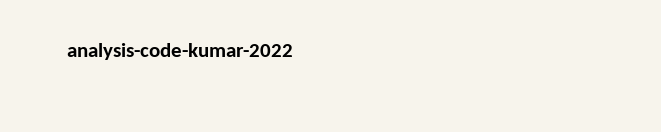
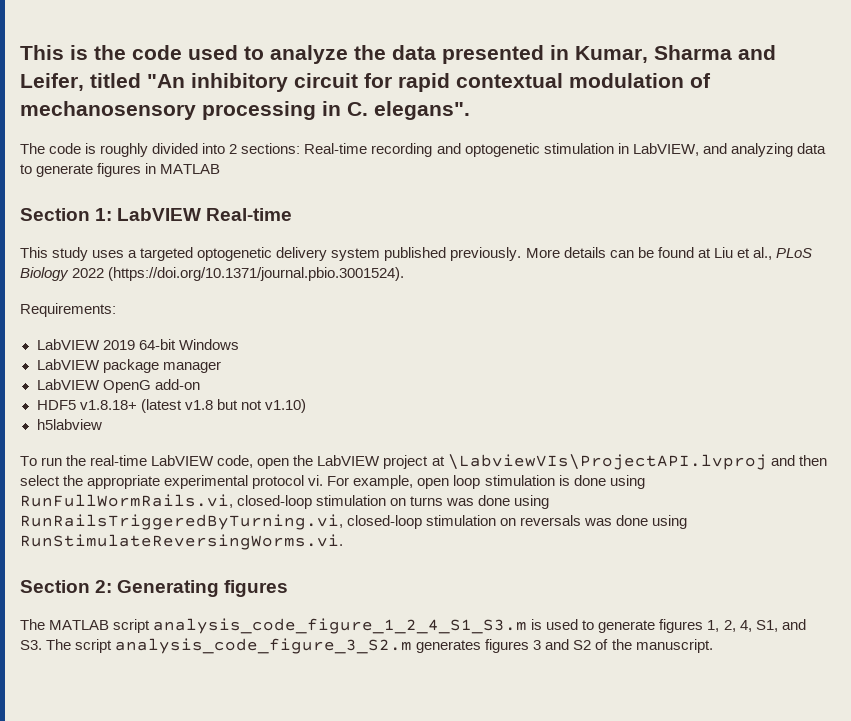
- analysis-code-kumar-2022
+ This is the code used to analyze the data presented in Kumar, Sharma and Leifer, titled "An inhibitory circuit for rapid contextual modulation of mechanosensory processing in C. elegans".
+ The code is roughly divided into 2 sections: Real-time recording and optogenetic stimulation in LabVIEW, and analyzing data to generate figures in MATLAB
+ Section 1: LabVIEW Real-time
+ This study uses a targeted optogenetic delivery system published previously. More details can be found at Liu et al., PLoS Biology 2022 (https://doi.org/10.1371/journal.pbio.3001524).
+ Requirements:
+ LabVIEW 2019 64-bit Windows
+ LabVIEW package manager
+ LabVIEW OpenG add-on
+ HDF5 v1.8.18+ (latest v1.8 but not v1.10)
+ h5labview
+ To run the real-time LabVIEW code, open the LabVIEW project at \LabviewVIs\ProjectAPI.lvproj and then select the appropriate experimental protocol vi. For example, open loop stimulation is done using RunFullWormRails.vi, closed-loop stimulation on turns was done using RunRailsTriggeredByTurning.vi, closed-loop stimulation on reversals was done using RunStimulateReversingWorms.vi.
+ Section 2: Generating figures
+ The MATLAB script analysis_code_figure_1_2_4_S1_S3.m is used to generate figures 1, 2, 4, S1, and S3. The script analysis_code_figure_3_S2.m generates figures 3 and S2 of the manuscript.

